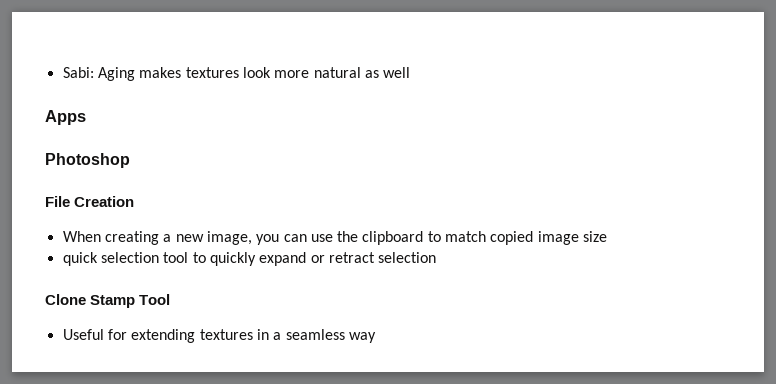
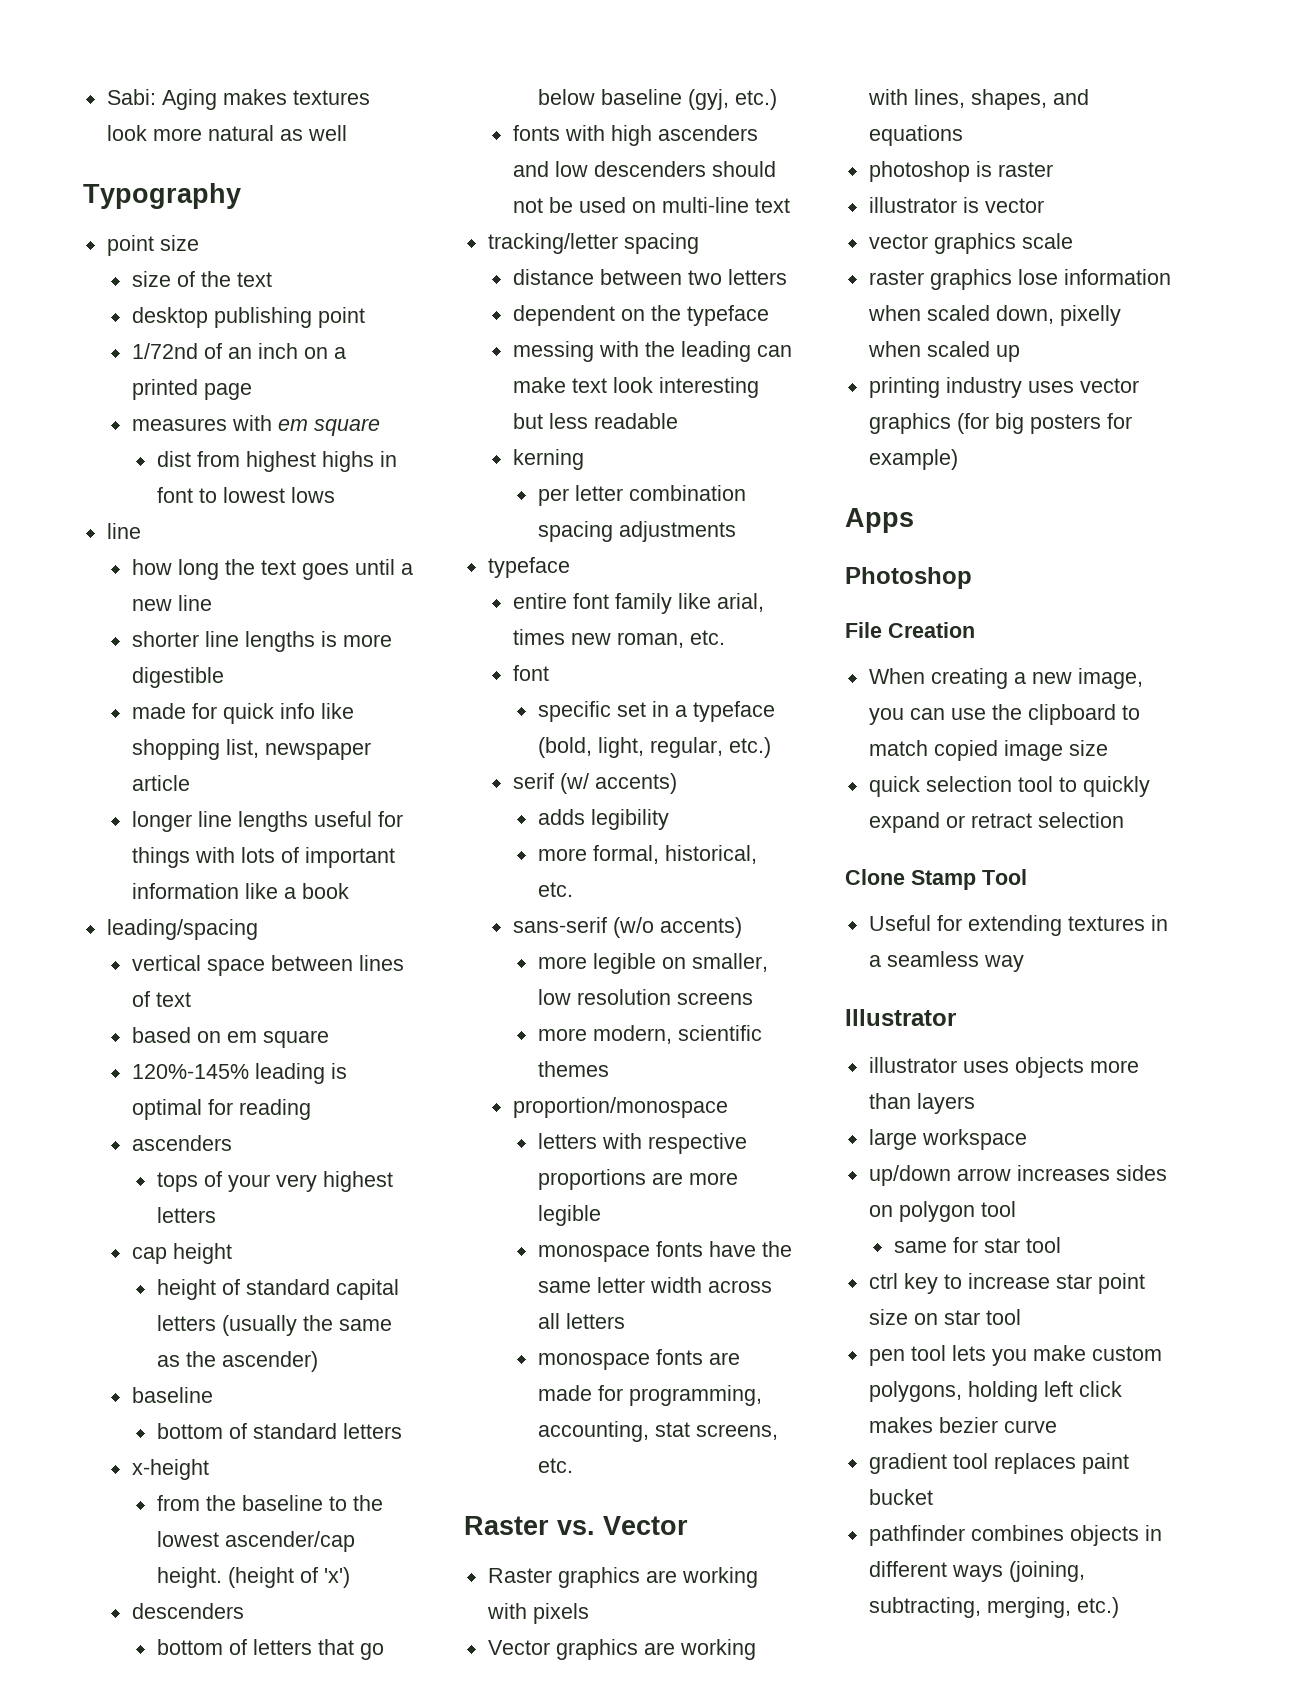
+ Typography
+ point size
+ size of the text
+ desktop publishing point
+ 1/72nd of an inch on a printed page
+ measures with em square
+ dist from highest highs in font to lowest lows
+ line
+ how long the text goes until a new line
+ shorter line lengths is more digestible
+ made for quick info like shopping list, newspaper article
+ longer line lengths useful for things with lots of important information like a book
+ leading/spacing
+ vertical space between lines of text
+ based on em square
+ 120%-145% leading is optimal for reading
+ ascenders
+ tops of your very highest letters
+ cap height
+ height of standard capital letters (usually the same as the ascender)
+ baseline
+ bottom of standard letters
+ x-height
+ from the baseline to the lowest ascender/cap height. (height of 'x')
+ descenders
+ bottom of letters that go below baseline (gyj, etc.)
+ fonts with high ascenders and low descenders should not be used on multi-line text
+ tracking/letter spacing
+ distance between two letters
+ dependent on the typeface
+ messing with the leading can make text look interesting but less readable
+ kerning
+ per letter combination spacing adjustments
+ typeface
+ entire font family like arial, times new roman, etc.
+ font
+ specific set in a typeface (bold, light, regular, etc.)
+ serif (w/ accents)
+ adds legibility
+ more formal, historical, etc.
+ sans-serif (w/o accents)
+ more legible on smaller, low resolution screens
+ more modern, scientific themes
+ proportion/monospace
+ letters with respective proportions are more legible
+ monospace fonts have the same letter width across all letters
+ monospace fonts are made for programming, accounting, stat screens, etc.
+ Raster vs. Vector
+ Raster graphics are working with pixels
+ Vector graphics are working with lines, shapes, and equations
+ photoshop is raster
+ illustrator is vector
+ vector graphics scale
+ raster graphics lose information when scaled down, pixelly when scaled up
+ printing industry uses vector graphics (for big posters for example)
+ Illustrator
+ illustrator uses objects more than layers
+ large workspace
+ up/down arrow increases sides on polygon tool
+ same for star tool
+ ctrl key to increase star point size on star tool
+ pen tool lets you make custom polygons, holding left click makes bezier curve
+ gradient tool replaces paint bucket
+ pathfinder combines objects in different ways (joining, subtracting, merging, etc.)

